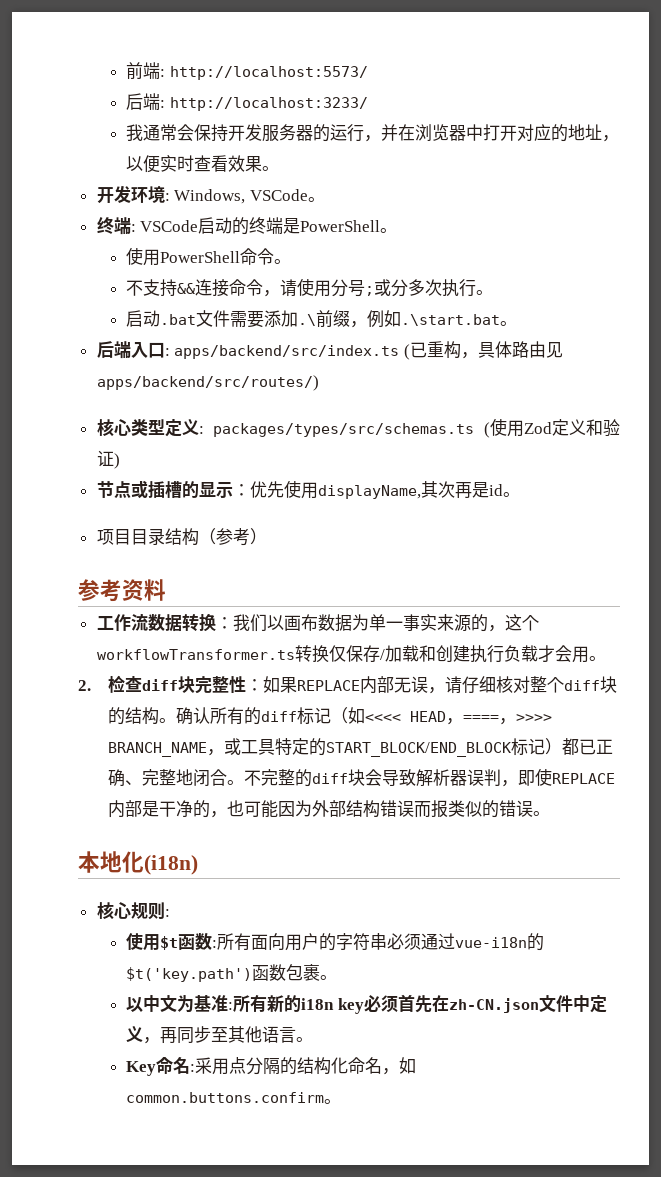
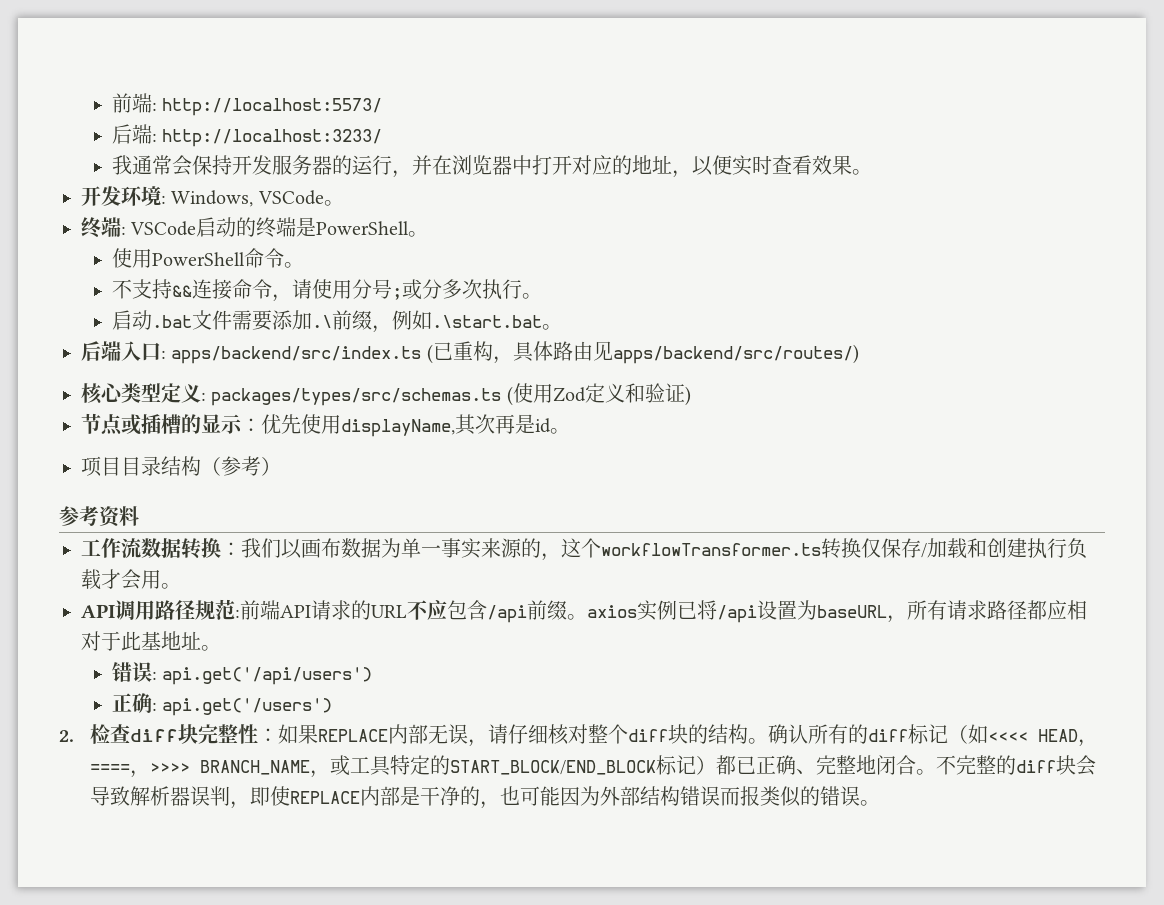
+ API调用路径规范:前端API请求的URL不应包含/api前缀。axios实例已将/api设置为baseURL，所有请求路径都应相对于此基地址。
+ 错误: api.get('/api/users')
+ 正确: api.get('/users')
- 本地化(i18n)
- 核心规则:
- 使用$t函数:所有面向用户的字符串必须通过vue-i18n的$t('key.path')函数包裹。
- 以中文为基准:所有新的i18n key必须首先在zh-CN.json文件中定义，再同步至其他语言。
- Key命名:采用点分隔的结构化命名，如common.buttons.confirm。

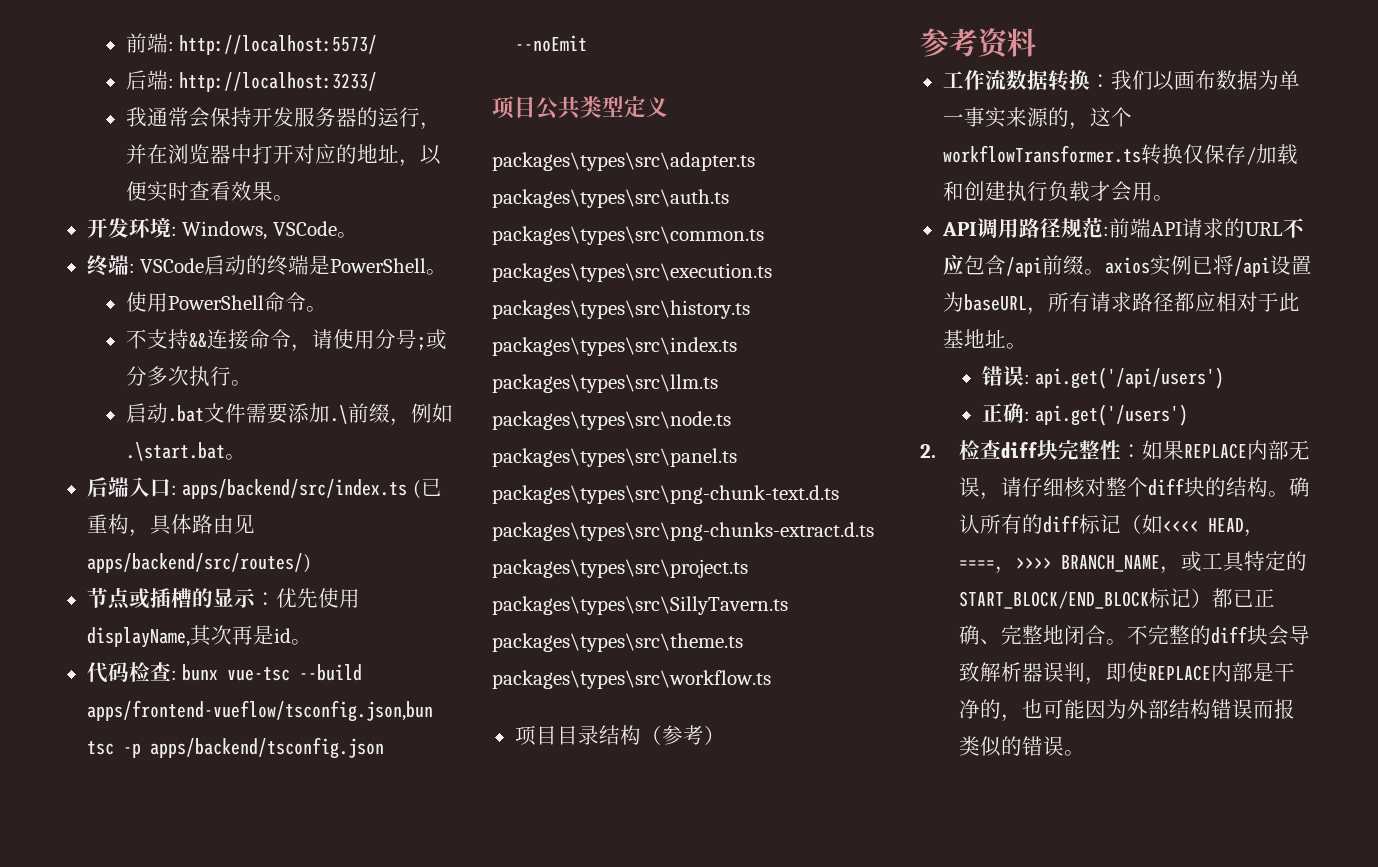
- 核心类型定义: packages/types/src/schemas.ts (使用Zod定义和验证)
+ 代码检查: bunx vue-tsc --build apps/frontend-vueflow/tsconfig.json,bun tsc -p apps/backend/tsconfig.json --noEmit
+ 项目公共类型定义
+ packages\types\src\adapter.ts packages\types\src\auth.ts packages\types\src\common.ts packages\types\src\execution.ts packages\types\src\history.ts packages\types\src\index.ts packages\types\src\llm.ts packages\types\src\node.ts packages\types\src\panel.ts packages\types\src\png-chunk-text.d.ts packages\types\src\png-chunks-extract.d.ts packages\types\src\project.ts packages\types\src\SillyTavern.ts packages\types\src\theme.ts packages\types\src\workflow.ts

